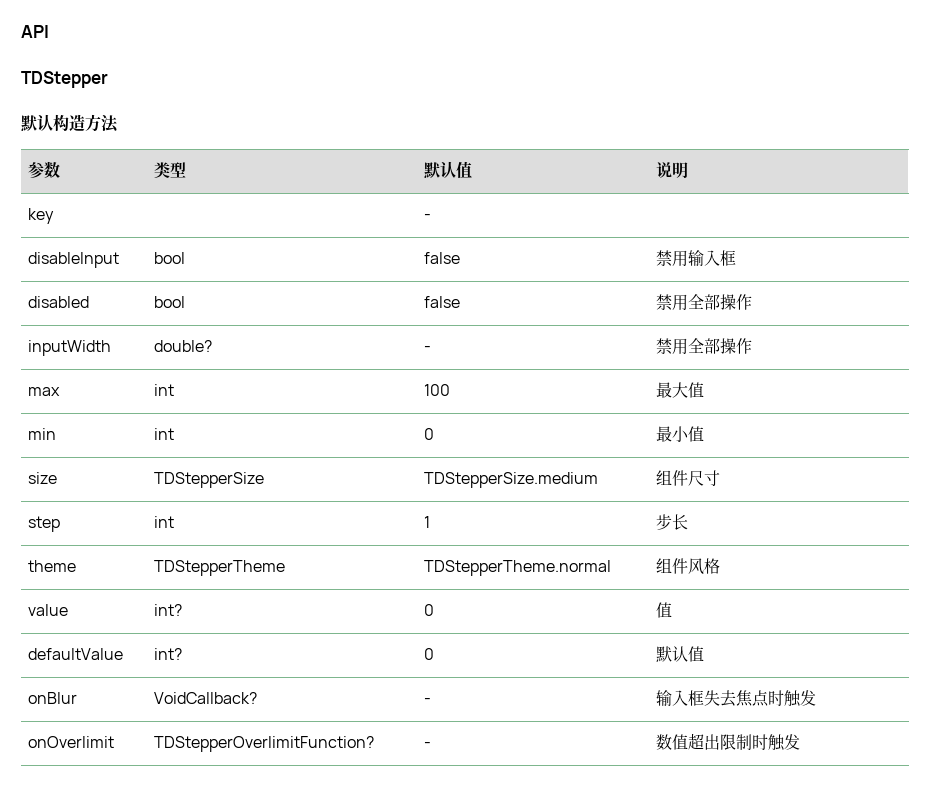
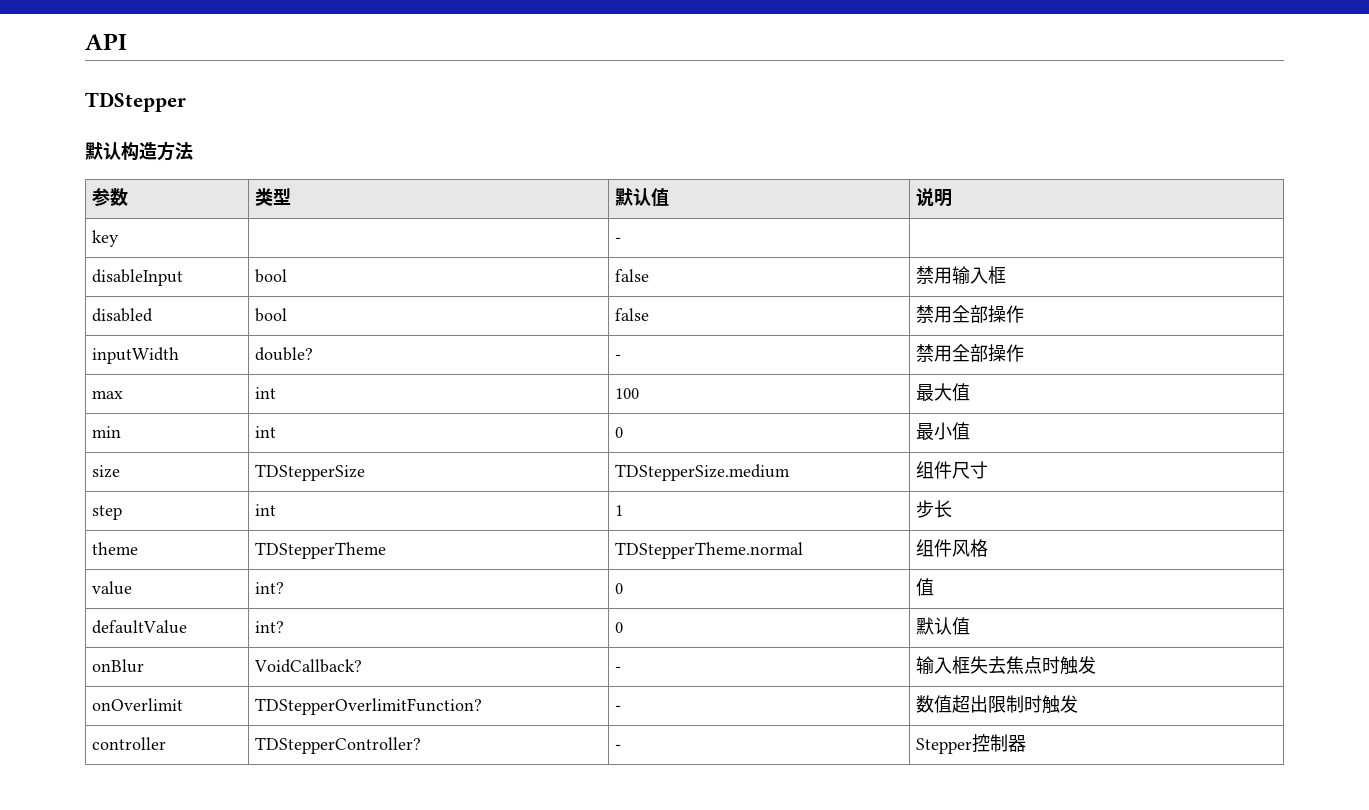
+ controller | TDStepperController? | - | Stepper控制器

